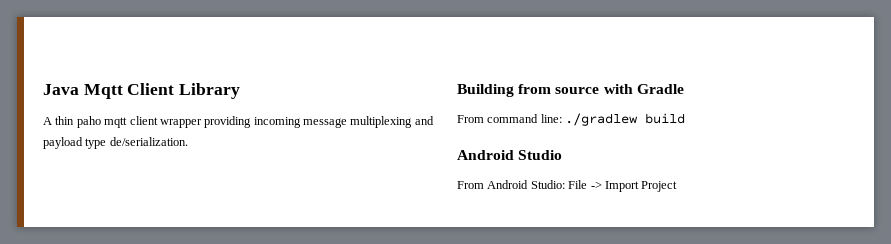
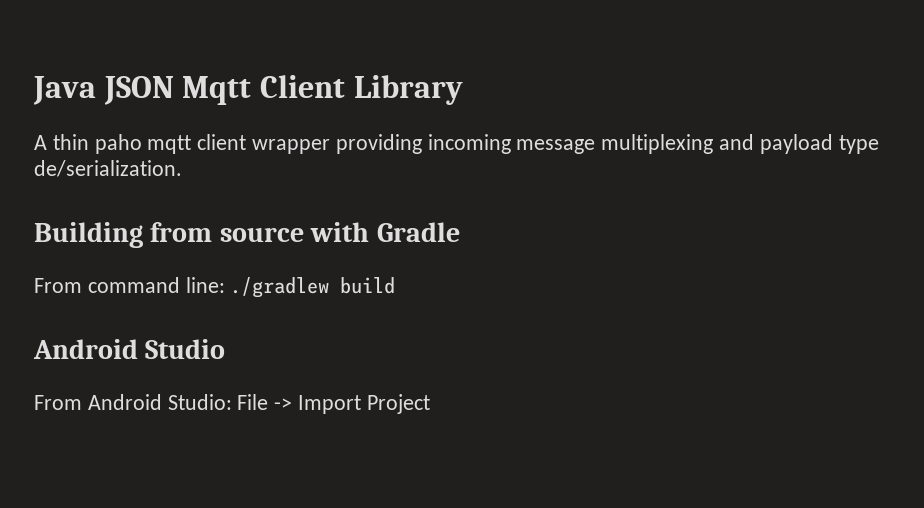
- Java Mqtt Client Library
+ Java JSON Mqtt Client Library

